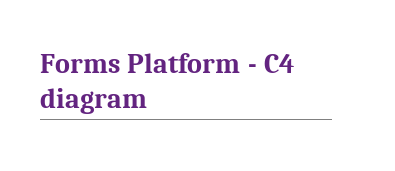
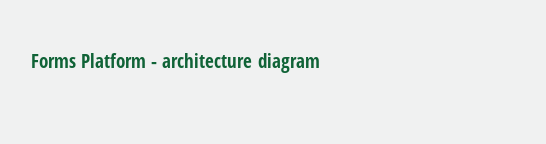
- Forms Platform - C4 diagram
+ Forms Platform - architecture diagram

